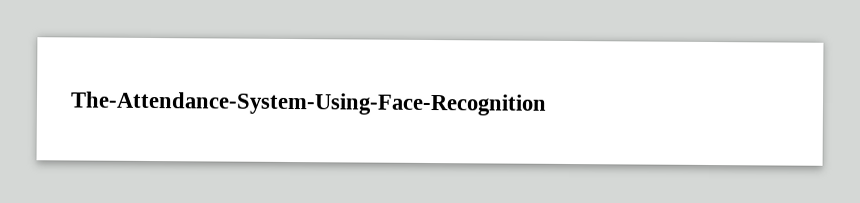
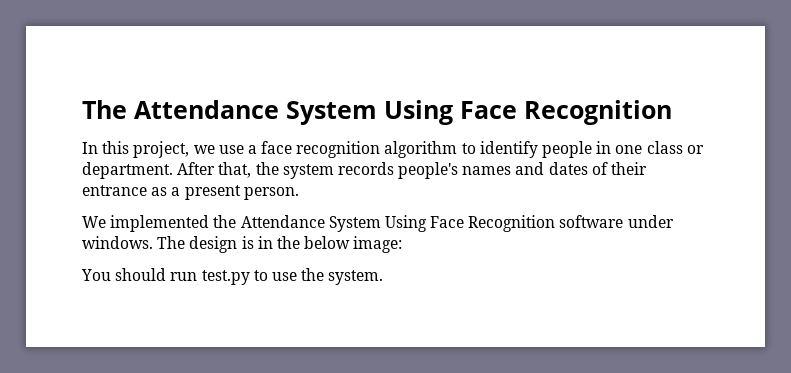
- The-Attendance-System-Using-Face-Recognition
+ The Attendance System Using Face Recognition
+ In this project, we use a face recognition algorithm to identify people in one class or department. After that, the system records people's names and dates of their entrance as a present person.
+ We implemented the Attendance System Using Face Recognition software under windows. The design is in the below image:
+ You should run test.py to use the system.

